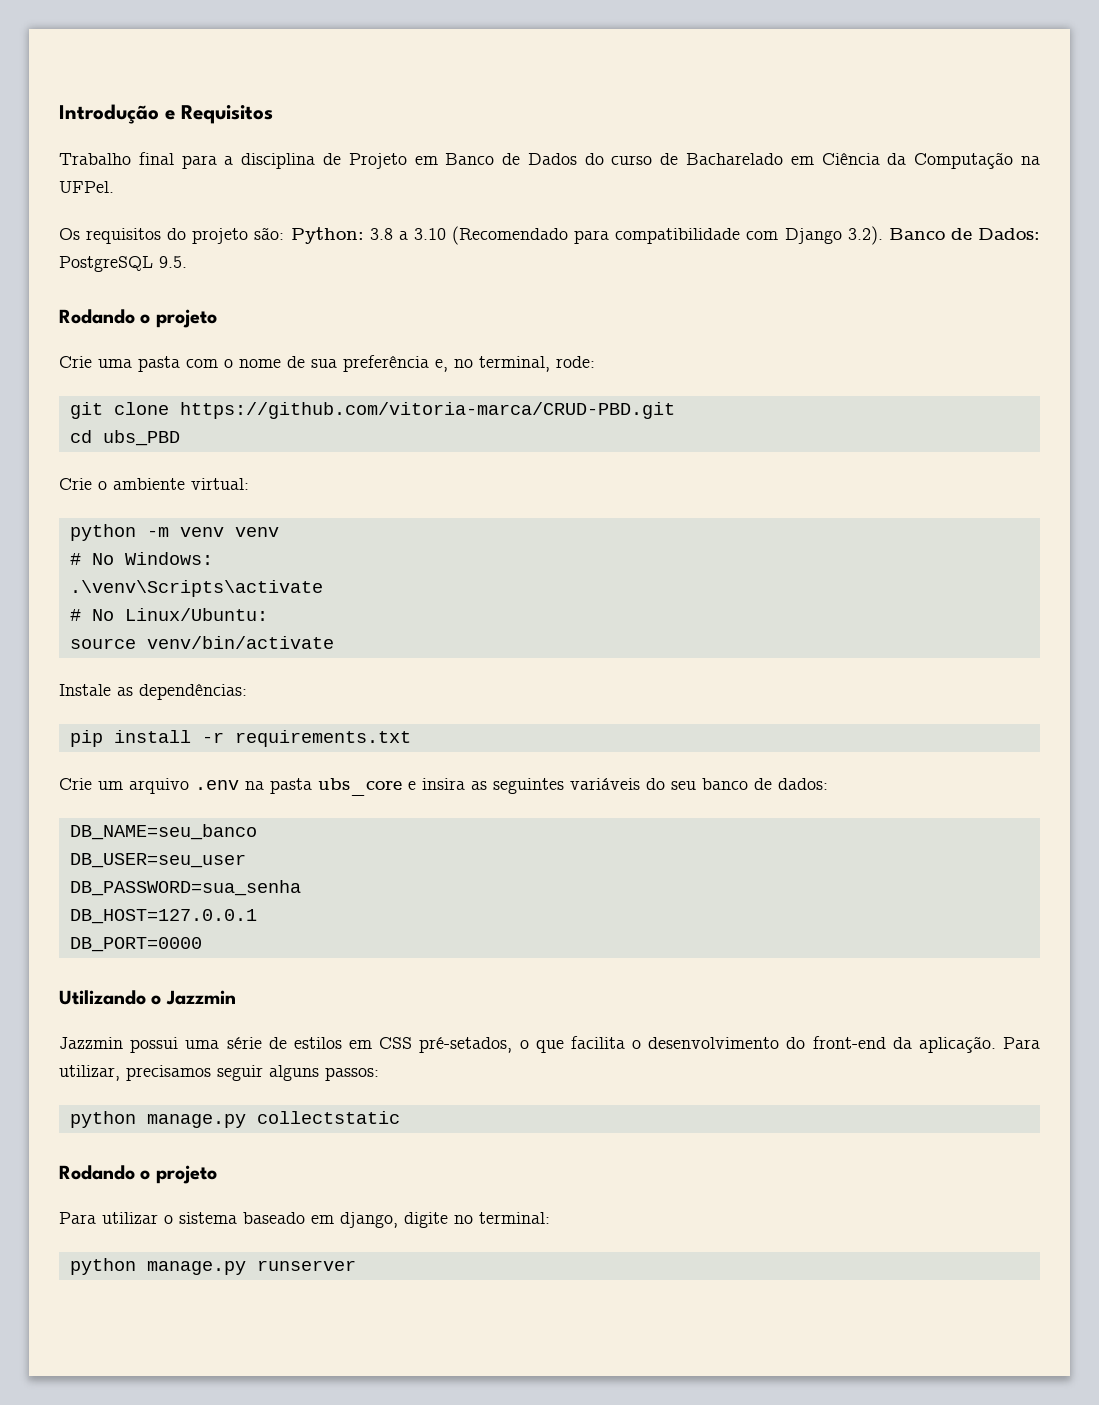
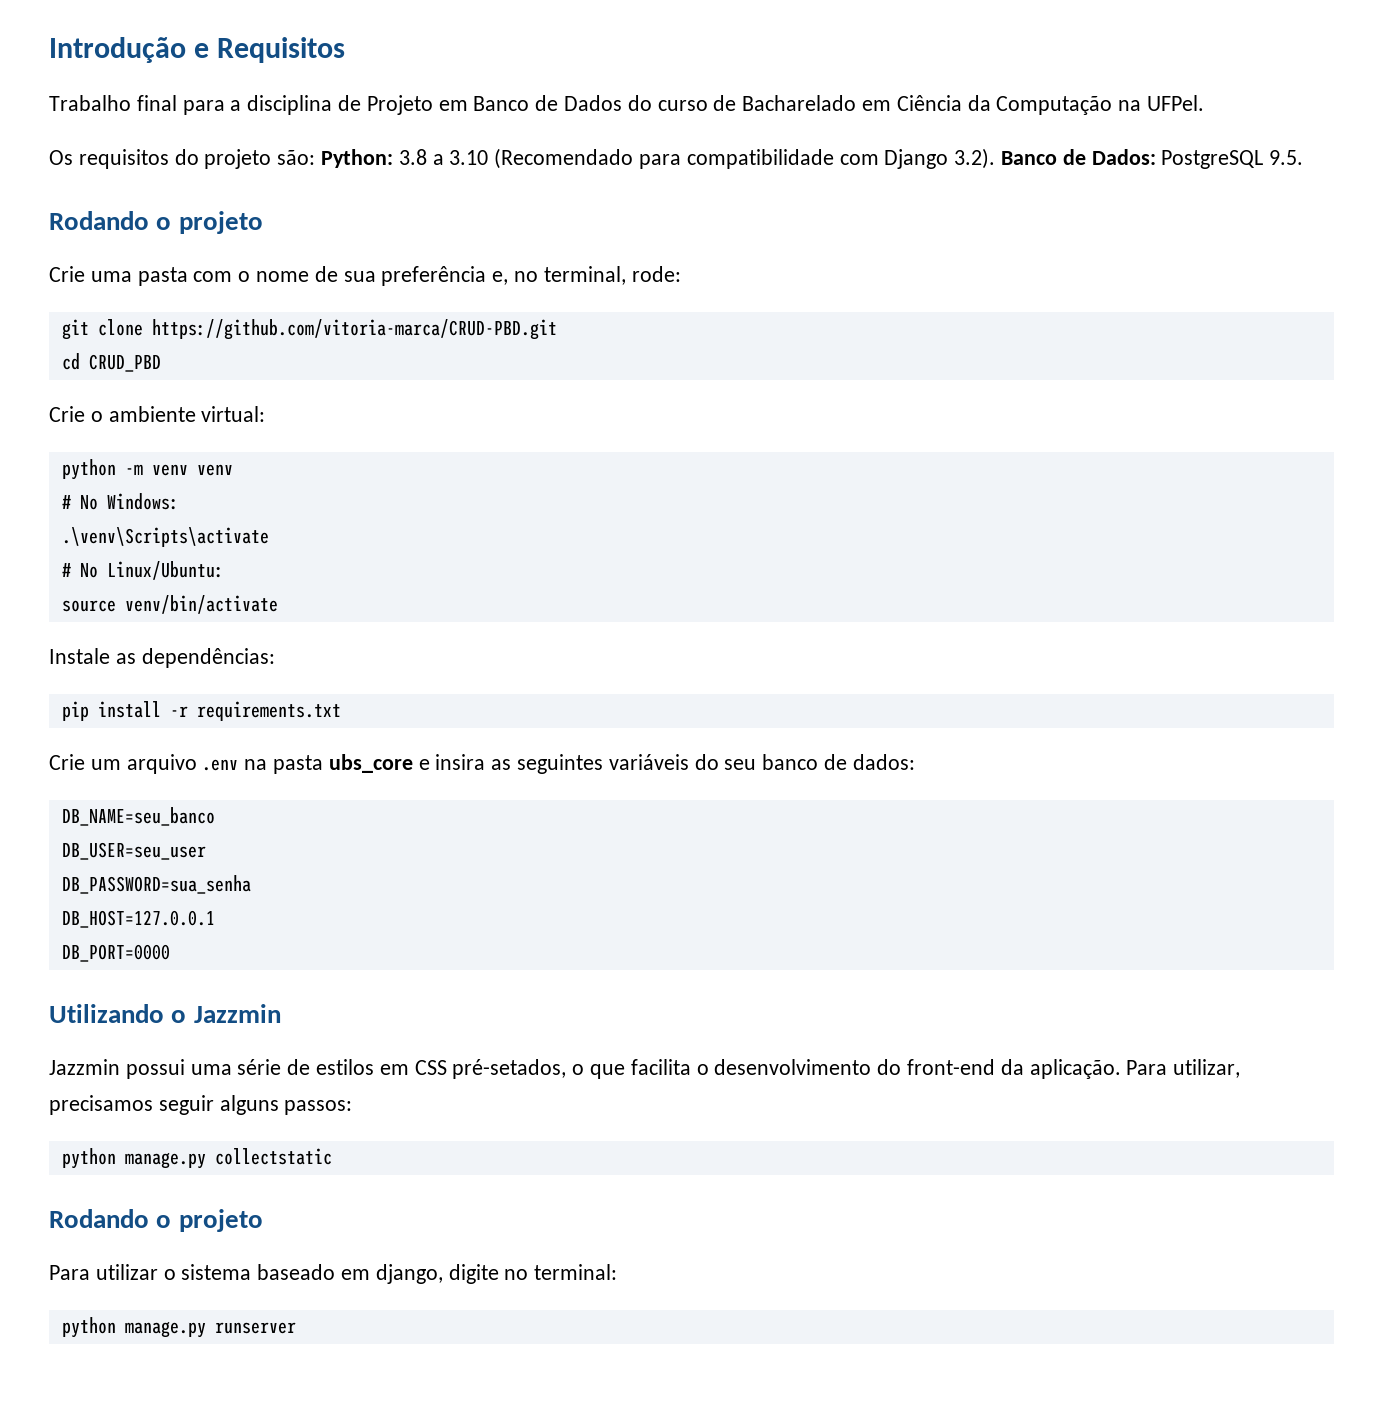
- cd ubs_PBD
+ cd CRUD_PBD

